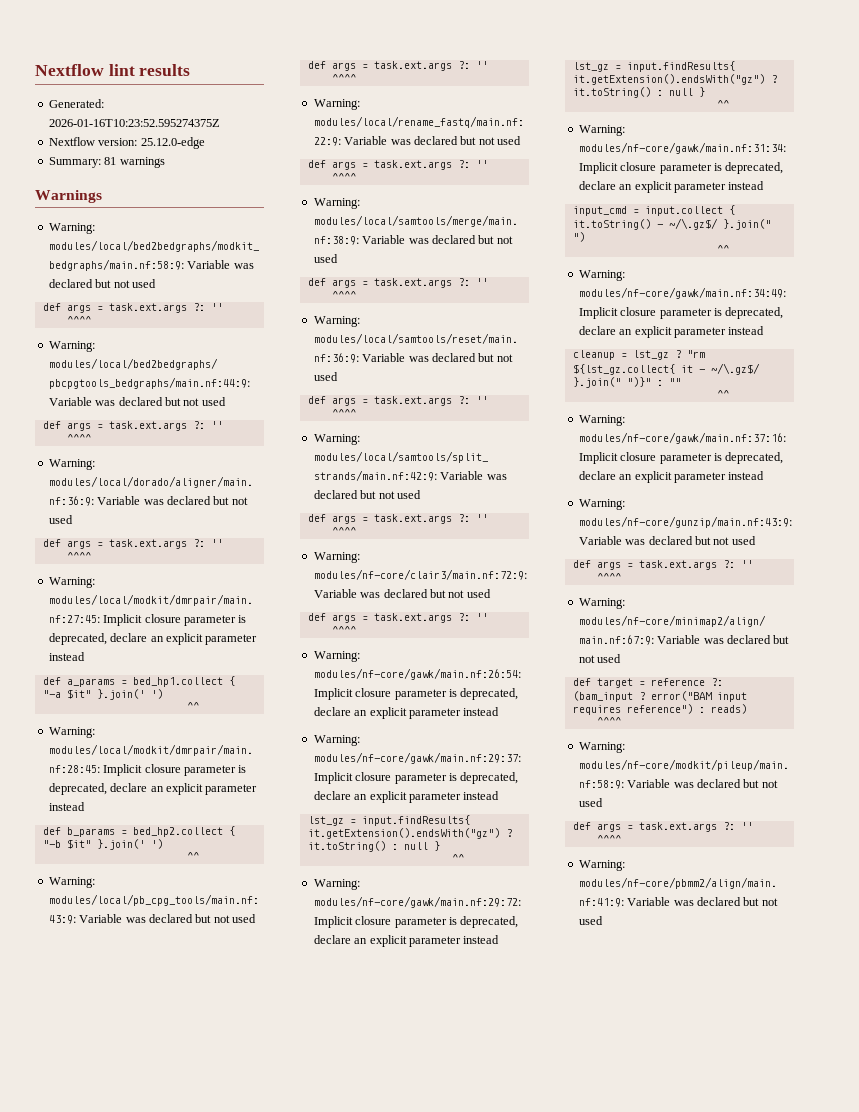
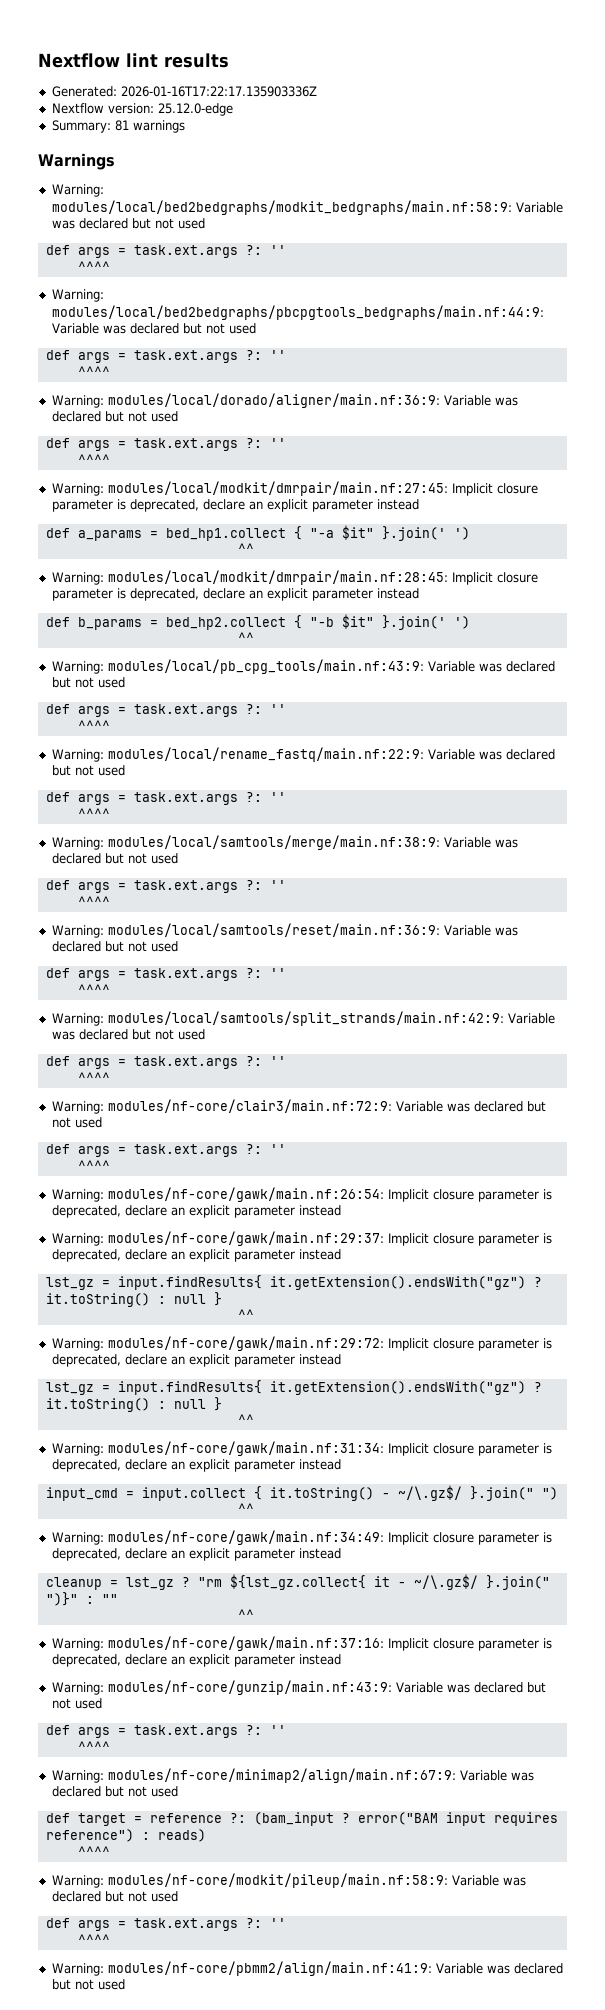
- Generated: 2026-01-16T10:23:52.595274375Z
+ Generated: 2026-01-16T17:22:17.135903336Z

